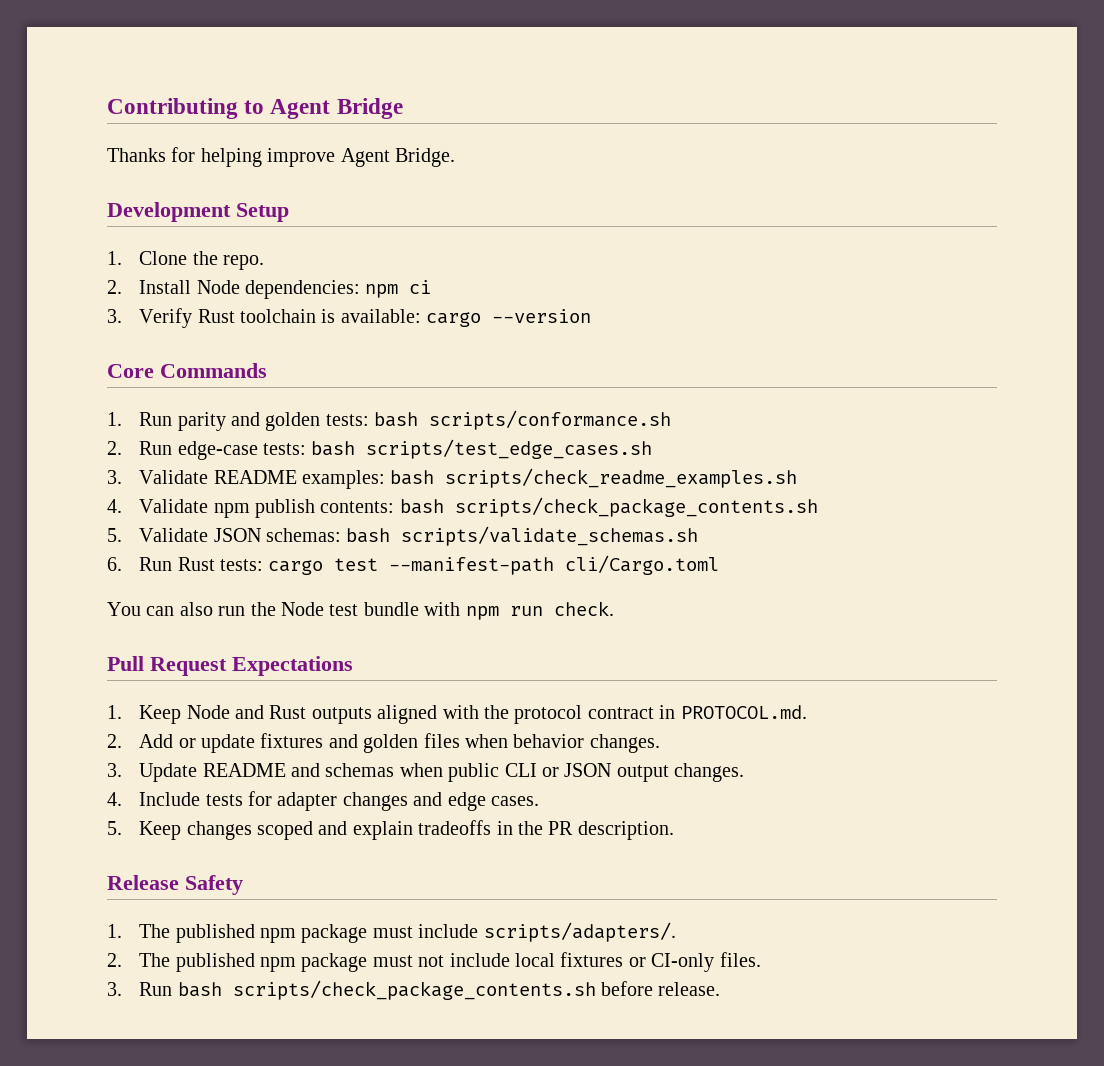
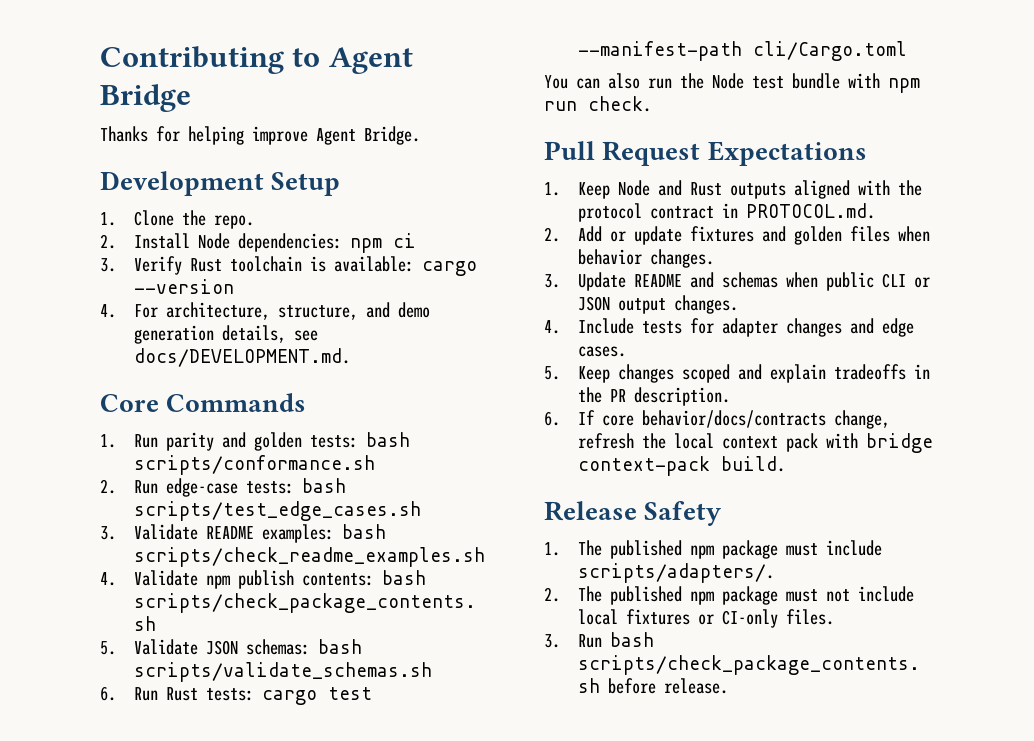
+ 4. For architecture, structure, and demo generation details, see docs/DEVELOPMENT.md.
+ 6. If core behavior/docs/contracts change, refresh the local context pack with bridge context-pack build.

